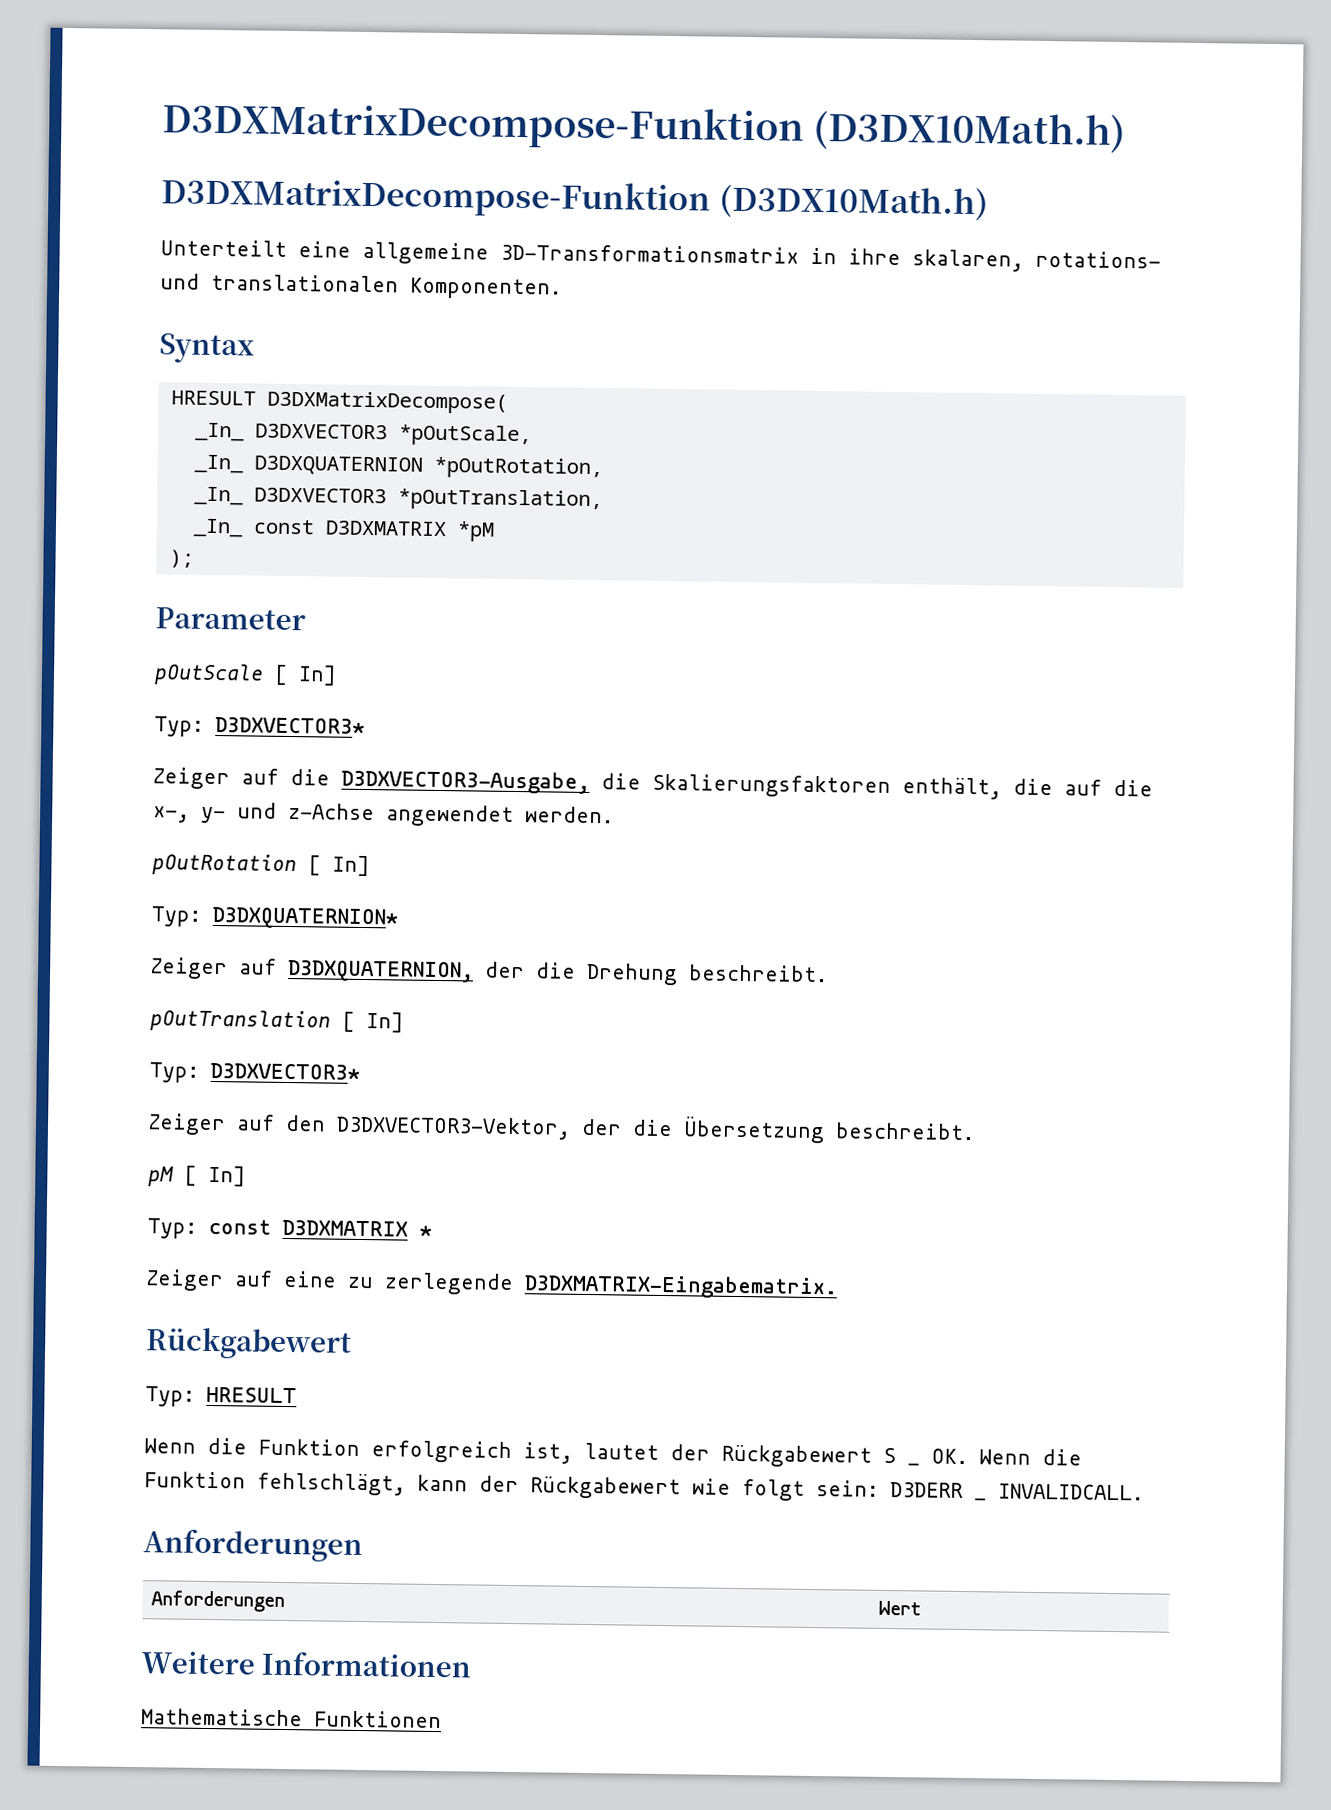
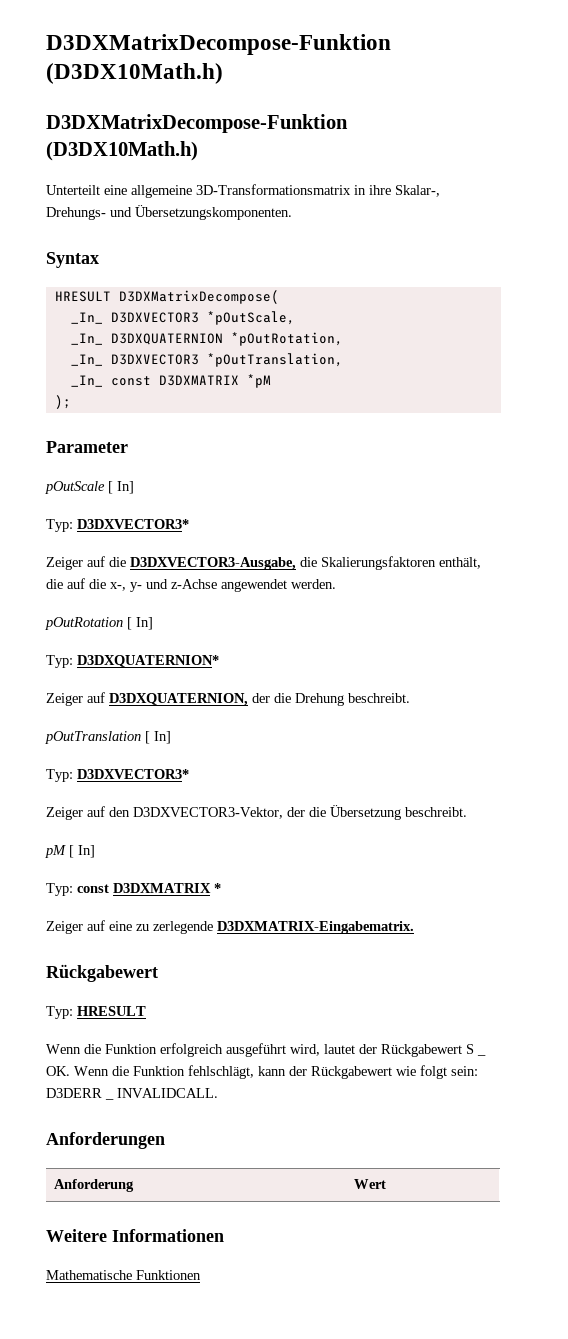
- Unterteilt eine allgemeine 3D-Transformationsmatrix in ihre skalaren, rotations- und translationalen Komponenten.
+ Unterteilt eine allgemeine 3D-Transformationsmatrix in ihre Skalar-, Drehungs- und Übersetzungskomponenten.
- Wenn die Funktion erfolgreich ist, lautet der Rückgabewert S _ OK. Wenn die Funktion fehlschlägt, kann der Rückgabewert wie folgt sein: D3DERR _ INVALIDCALL.
+ Wenn die Funktion erfolgreich ausgeführt wird, lautet der Rückgabewert S _ OK. Wenn die Funktion fehlschlägt, kann der Rückgabewert wie folgt sein: D3DERR _ INVALIDCALL.
- Anforderungen | Wert
+ Anforderung | Wert

